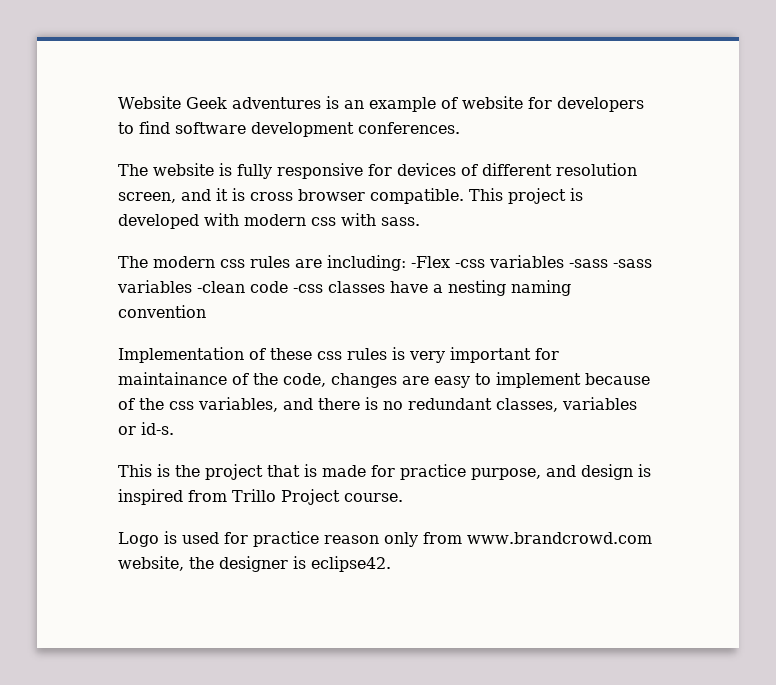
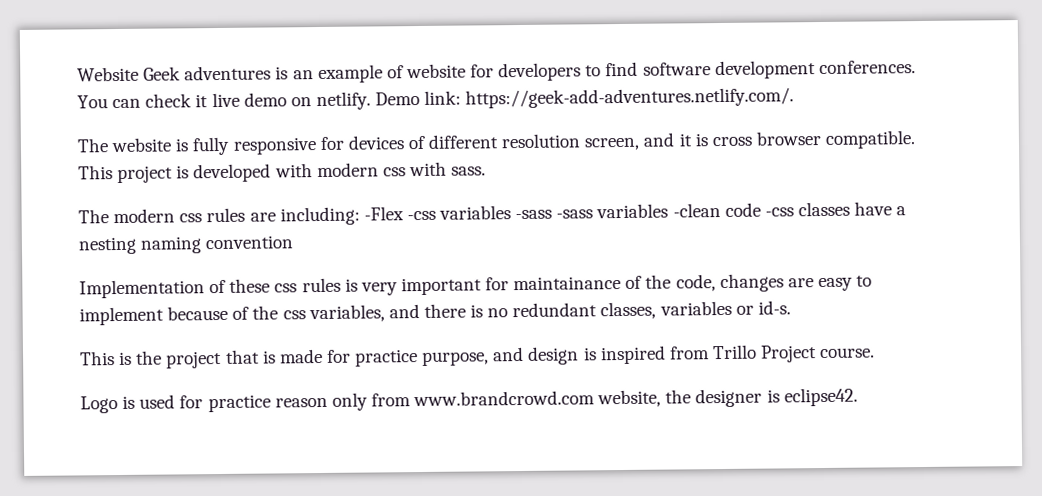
+ You can check it live demo on netlify. Demo link: https://geek-add-adventures.netlify.com/.

